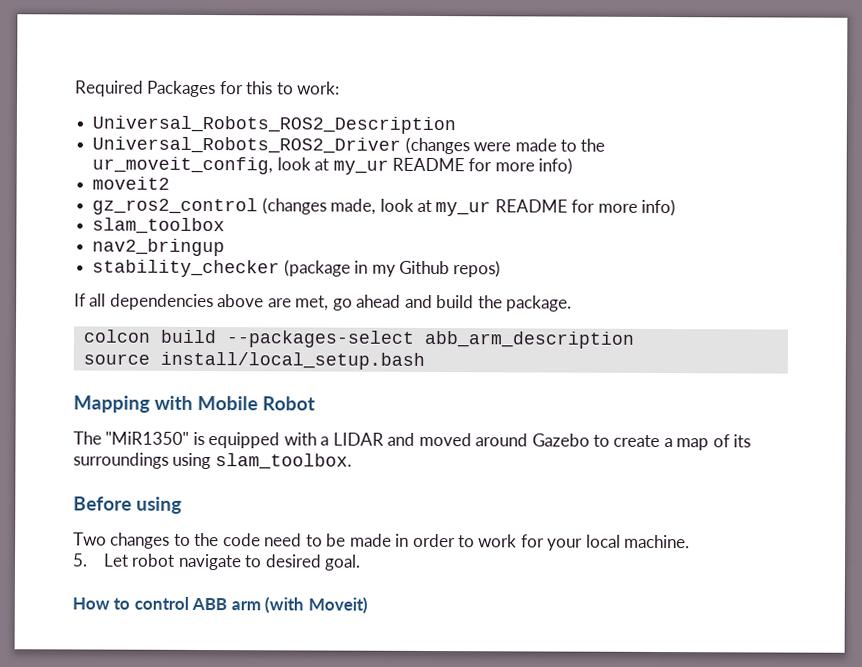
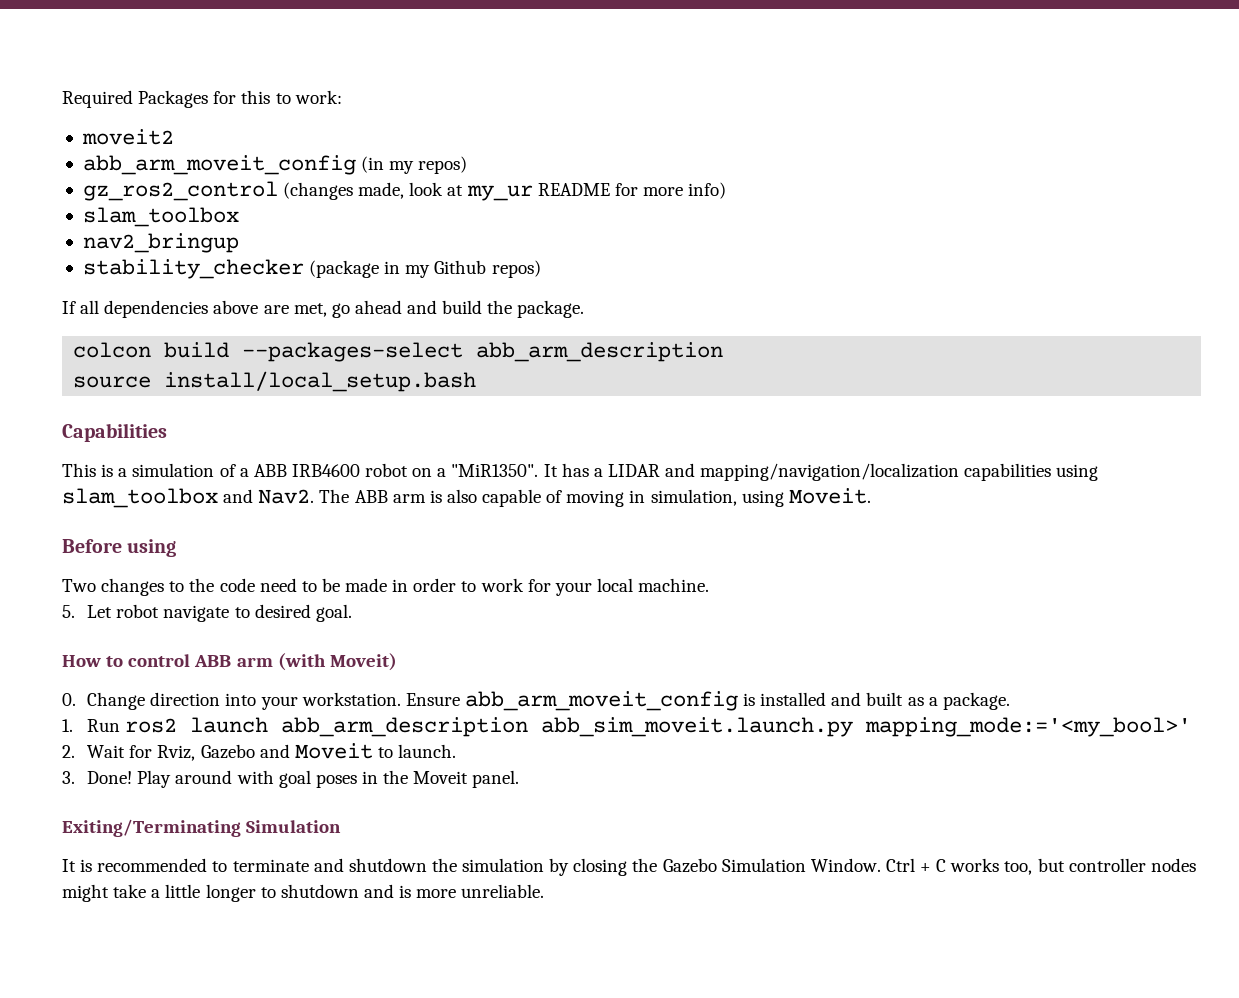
- Universal_Robots_ROS2_Description
- Universal_Robots_ROS2_Driver (changes were made to the ur_moveit_config, look at my_ur README for more info)
  moveit2
+ abb_arm_moveit_config (in my repos)
- Mapping with Mobile Robot
- The "MiR1350" is equipped with a LIDAR and moved around Gazebo to create a map of its surroundings using slam_toolbox.
+ Capabilities
+ This is a simulation of a ABB IRB4600 robot on a "MiR1350". It has a LIDAR and mapping/navigation/localization capabilities using slam_toolbox and Nav2. The ABB arm is also capable of moving in simulation, using Moveit.
+ 0. Change direction into your workstation. Ensure abb_arm_moveit_config is installed and built as a package.
+ 1. Run ros2 launch abb_arm_description abb_sim_moveit.launch.py mapping_mode:='<my_bool>'
+ 2. Wait for Rviz, Gazebo and Moveit to launch.
+ 3. Done! Play around with goal poses in the Moveit panel.
+ Exiting/Terminating Simulation
+ It is recommended to terminate and shutdown the simulation by closing the Gazebo Simulation Window. Ctrl + C works too, but controller nodes might take a little longer to shutdown and is more unreliable.

